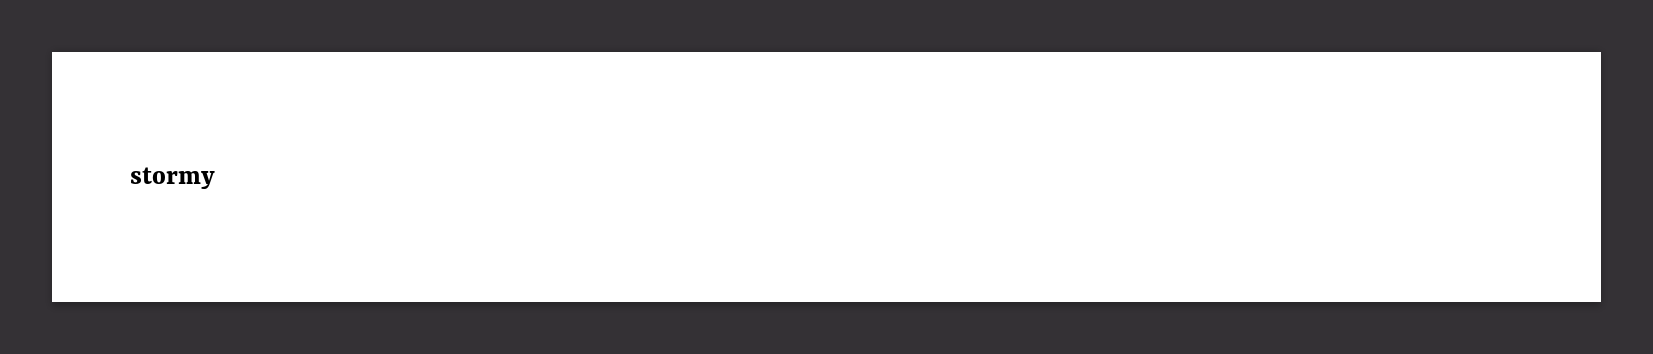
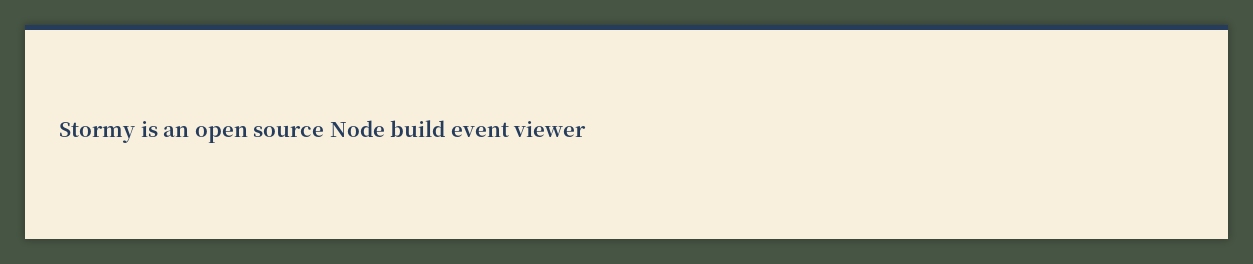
- stormy
+ Stormy is an open source Node build event viewer

